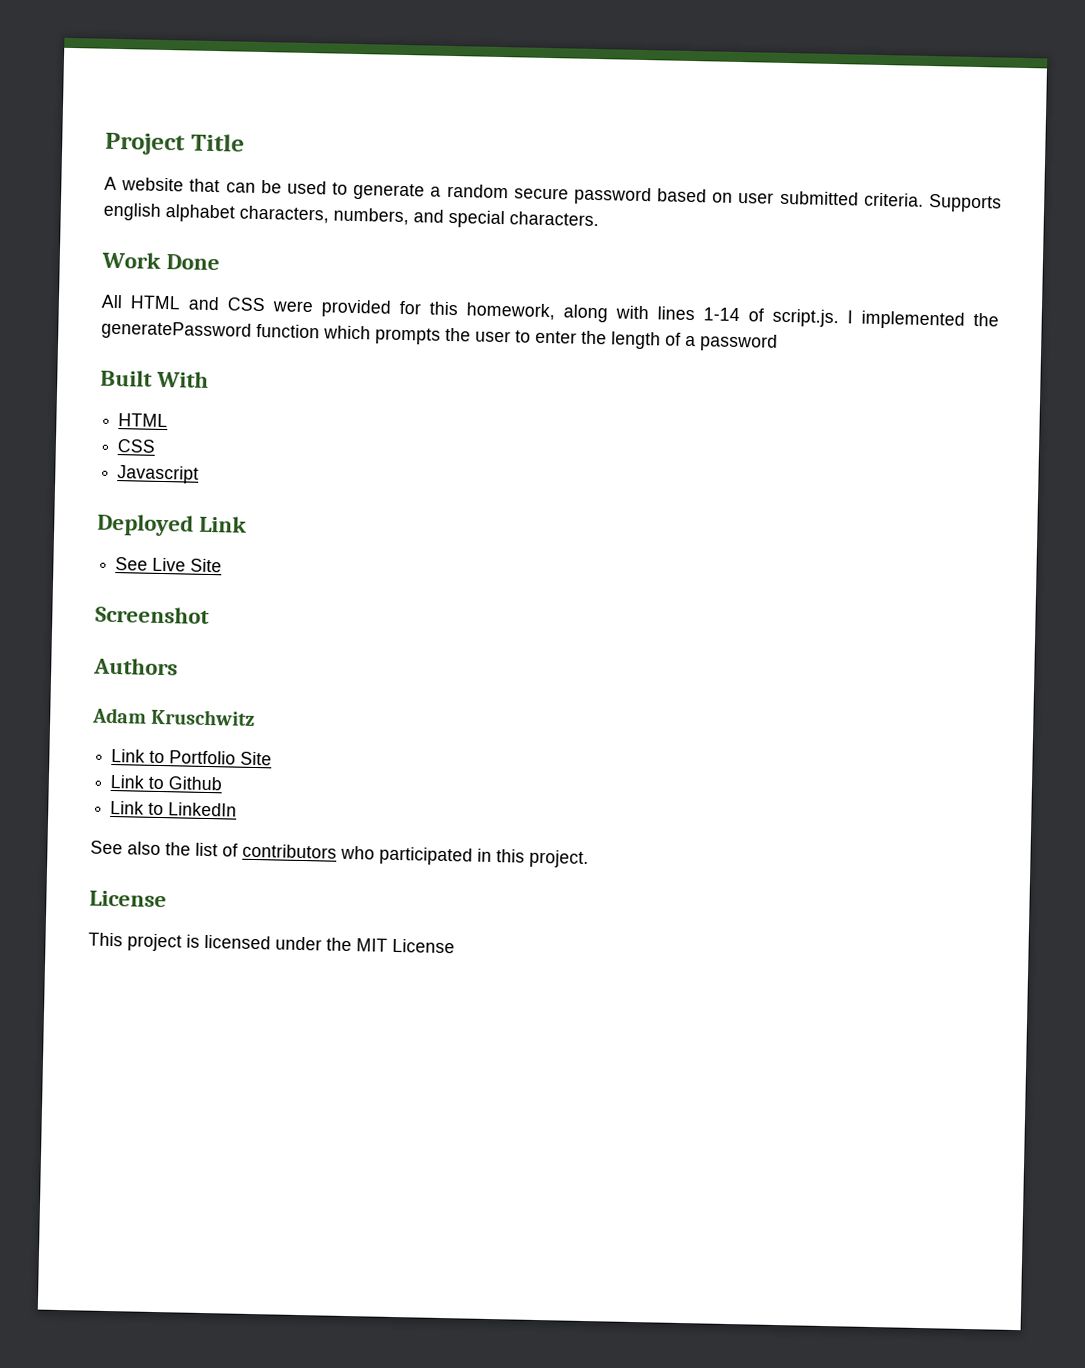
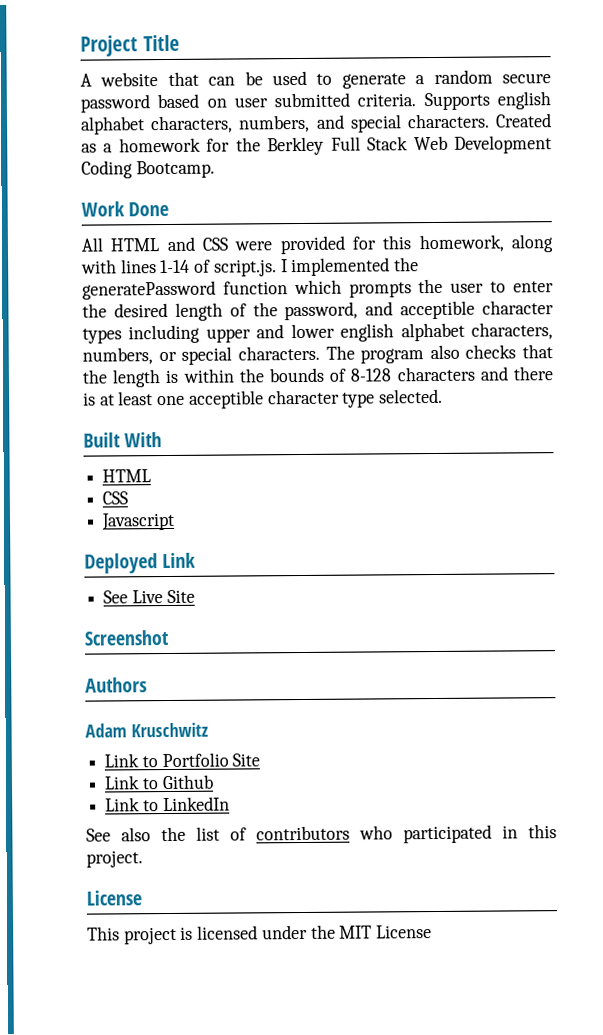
+ Created as a homework for the Berkley Full Stack Web Development Coding Bootcamp.
- All HTML and CSS were provided for this homework, along with lines 1-14 of script.js. I implemented the generatePassword function which prompts the user to enter the length of a password
+ All HTML and CSS were provided for this homework, along with lines 1-14 of script.js. I implemented the generatePassword function which prompts the user to enter the desired length of the password, and acceptible character types including upper and lower english alphabet characters, numbers, or special characters. The program also checks that the length is within the bounds of 8-128 characters and there is at least one acceptible character type selected.

